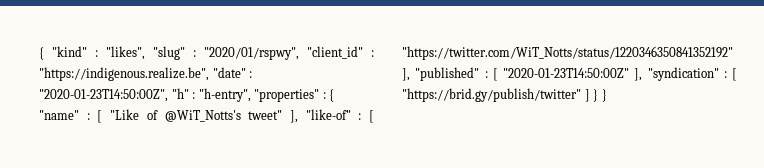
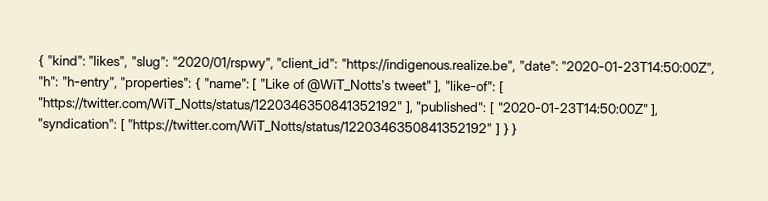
- { "kind" : "likes", "slug" : "2020/01/rspwy", "client_id" : "https://indigenous.realize.be", "date" : "2020-01-23T14:50:00Z", "h" : "h-entry", "properties" : { "name" : [ "Like of @WiT_Notts's tweet" ], "like-of" : [ "https://twitter.com/WiT_Notts/status/1220346350841352192" ], "published" : [ "2020-01-23T14:50:00Z" ], "syndication" : [ "https://brid.gy/publish/twitter" ] } }
+ { "kind": "likes", "slug": "2020/01/rspwy", "client_id": "https://indigenous.realize.be", "date": "2020-01-23T14:50:00Z", "h": "h-entry", "properties": { "name": [ "Like of @WiT_Notts's tweet" ], "like-of": [ "https://twitter.com/WiT_Notts/status/1220346350841352192" ], "published": [ "2020-01-23T14:50:00Z" ], "syndication": [ "https://twitter.com/WiT_Notts/status/1220346350841352192" ] } }

